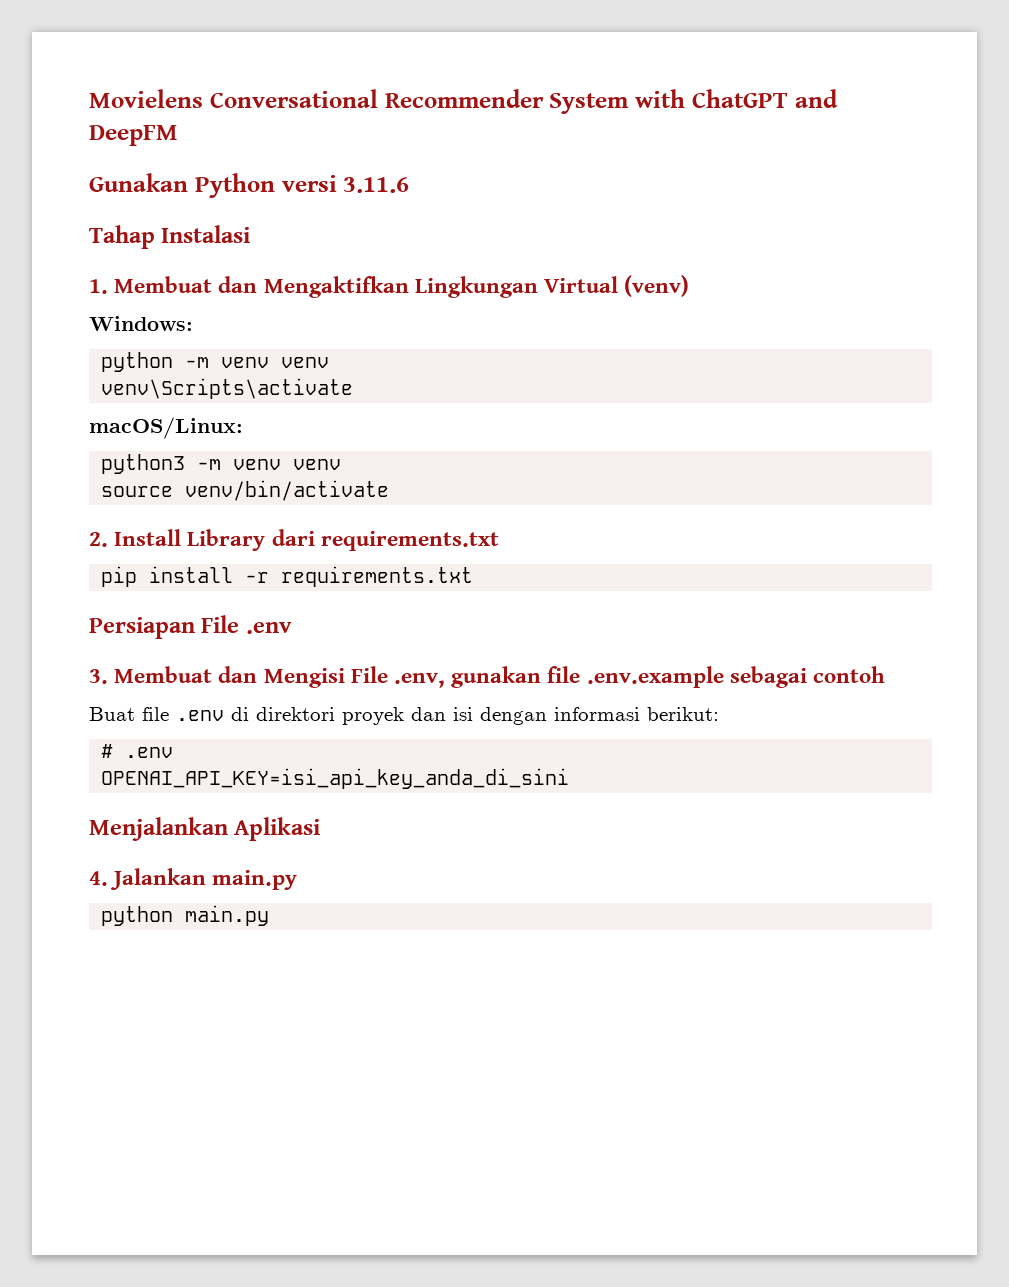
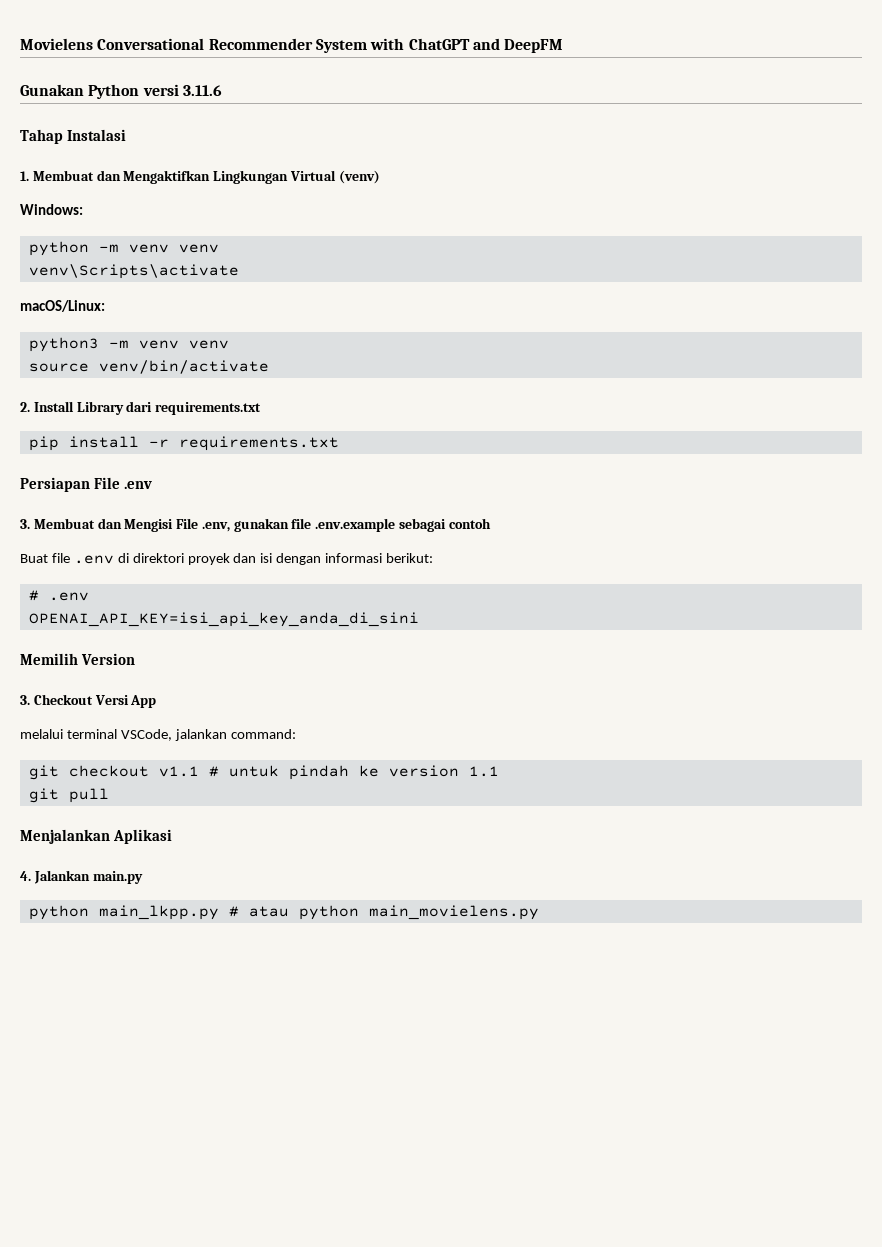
+ Memilih Version
+ 3. Checkout Versi App
+ melalui terminal VSCode, jalankan command:
+ git checkout v1.1 # untuk pindah ke version 1.1
+ git pull
- python main.py
+ python main_lkpp.py # atau python main_movielens.py

